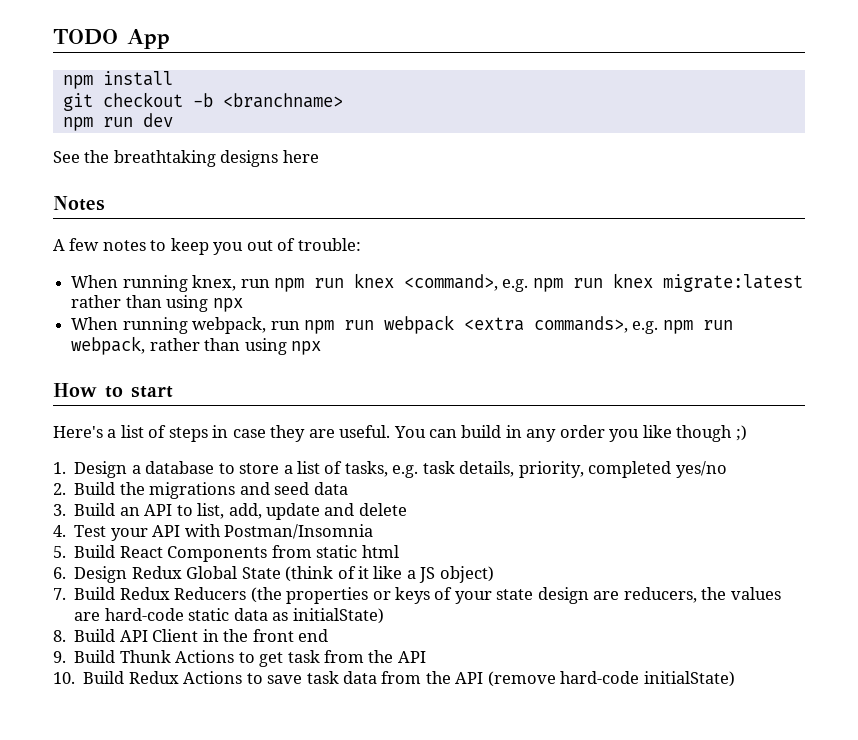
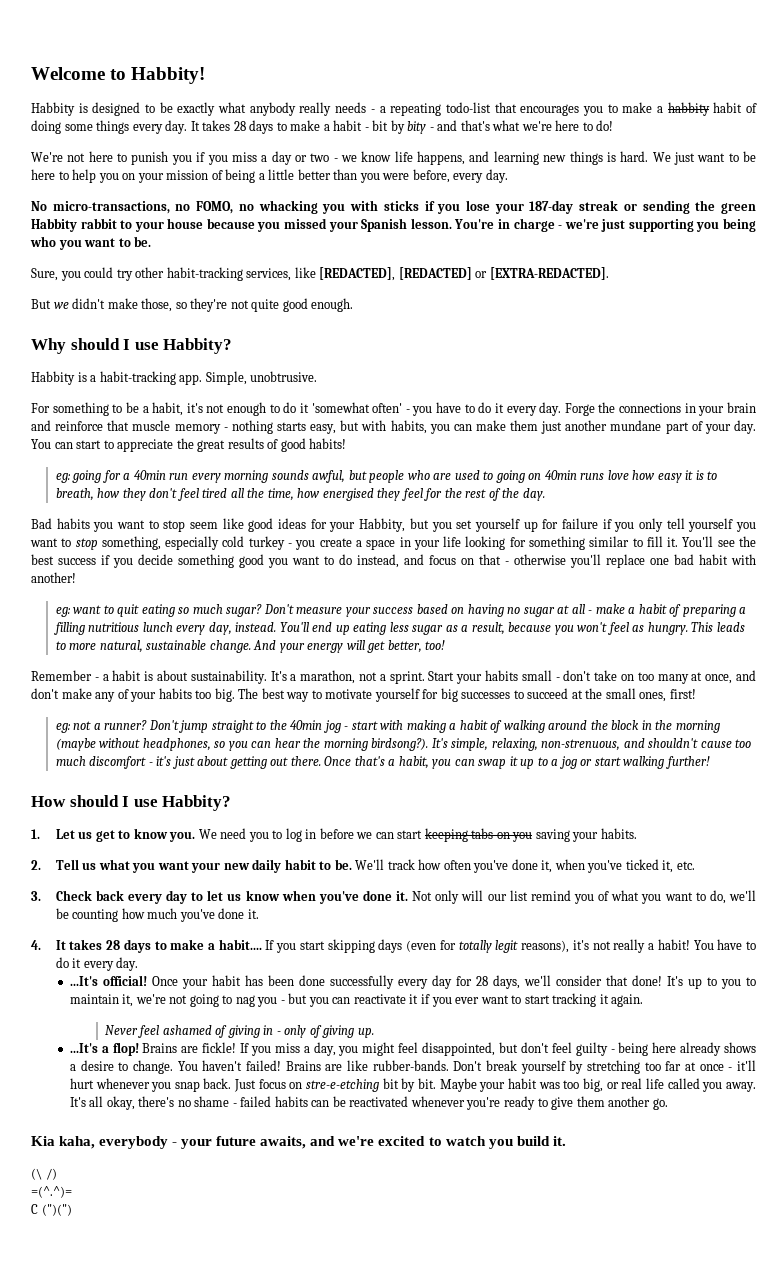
- TODO App
- npm install
- git checkout -b <branchname>
- npm run dev
- See the breathtaking designs here
- Notes
- A few notes to keep you out of trouble:
- When running knex, run npm run knex <command>, e.g. npm run knex migrate:latest rather than using npx
- When running webpack, run npm run webpack <extra commands>, e.g. npm run webpack, rather than using npx
- How to start
- Here's a list of steps in case they are useful. You can build in any order you like though ;)
- 1. Design a database to store a list of tasks, e.g. task details, priority, completed yes/no
- 2. Build the migrations and seed data
- 3. Build an API to list, add, update and delete
- 4. Test your API with Postman/Insomnia
- 5. Build React Components from static html
- 6. Design Redux Global State (think of it like a JS object)
- 7. Build Redux Reducers (the properties or keys of your state design are reducers, the values are hard-code static data as initialState)
- 8. Build API Client in the front end
- 9. Build Thunk Actions to get task from the API
- 10. Build Redux Actions to save task data from the API (remove hard-code initialState)
+ Welcome to Habbity!
+ Habbity is designed to be exactly what anybody really needs - a repeating todo-list that encourages you to make a habbity habit of doing some things every day. It takes 28 days to make a habit - bit by bity - and that's what we're here to do!
+ We're not here to punish you if you miss a day or two - we know life happens, and learning new things is hard. We just want to be here to help you on your mission of being a little better than you were before, every day.
+ No micro-transactions, no FOMO, no whacking you with sticks if you lose your 187-day streak or sending the green Habbity rabbit to your house because you missed your Spanish lesson. You're in charge - we're just supporting you being who you want to be.
+ Sure, you could try other habit-tracking services, like [REDACTED], [REDACTED] or [EXTRA-REDACTED].
+ But we didn't make those, so they're not quite good enough.
+ Why should I use Habbity?
+ Habbity is a habit-tracking app. Simple, unobtrusive.
+ For something to be a habit, it's not enough to do it 'somewhat often' - you have to do it every day. Forge the connections in your brain and reinforce that muscle memory - nothing starts easy, but with habits, you can make them just another mundane part of your day. You can start to appreciate the great results of good habits!
+ eg: going for a 40min run every morning sounds awful, but people who are used to going on 40min runs love how easy it is to breath, how they don't feel tired all the time, how energised they feel for the rest of the day.
+ Bad habits you want to stop seem like good ideas for your Habbity, but you set yourself up for failure if you only tell yourself you want to stop something, especially cold turkey - you create a space in your life looking for something similar to fill it. You'll see the best success if you decide something good you want to do instead, and focus on that - otherwise you'll replace one bad habit with another!
+ eg: want to quit eating so much sugar? Don't measure your success based on having no sugar at all - make a habit of preparing a filling nutritious lunch every day, instead. You'll end up eating less sugar as a result, because you won't feel as hungry. This leads to more natural, sustainable change. And your energy will get better, too!
+ Remember - a habit is about sustainability. It's a marathon, not a sprint. Start your habits small - don't take on too many at once, and don't make any of your habits too big. The best way to motivate yourself for big successes to succeed at the small ones, first!
+ eg: not a runner? Don't jump straight to the 40min jog - start with making a habit of walking around the block in the morning (maybe without headphones, so you can hear the morning birdsong?). It's simple, relaxing, non-strenuous, and shouldn't cause too much discomfort - it's just about getting out there. Once that's a habit, you can swap it up to a jog or start walking further!
+ How should I use Habbity?
+ 1. Let us get to know you. We need you to log in before we can start keeping tabs on you saving your habits.
+ 2. Tell us what you want your new daily habit to be. We'll track how often you've done it, when you've ticked it, etc.
+ 3. Check back every day to let us know when you've done it. Not only will our list remind you of what you want to do, we'll be counting how much you've done it.
+ 4. It takes 28 days to make a habit.... If you start skipping days (even for totally legit reasons), it's not really a habit! You have to do it every day.
+ ...It's official! Once your habit has been done successfully every day for 28 days, we'll consider that done! It's up to you to maintain it, we're not going to nag you - but you can reactivate it if you ever want to start tracking it again.
+ Never feel ashamed of giving in - only of giving up.
+ ...It's a flop! Brains are fickle! If you miss a day, you might feel disappointed, but don't feel guilty - being here already shows a desire to change. You haven't failed! Brains are like rubber-bands. Don't break yourself by stretching too far at once - it'll hurt whenever you snap back. Just focus on stre-e-etching bit by bit. Maybe your habit was too big, or real life called you away. It's all okay, there's no shame - failed habits can be reactivated whenever you're ready to give them another go.
+ Kia kaha, everybody - your future awaits, and we're excited to watch you build it.
+ (\ /)
+ =(^.^)=
+ C (")(")

